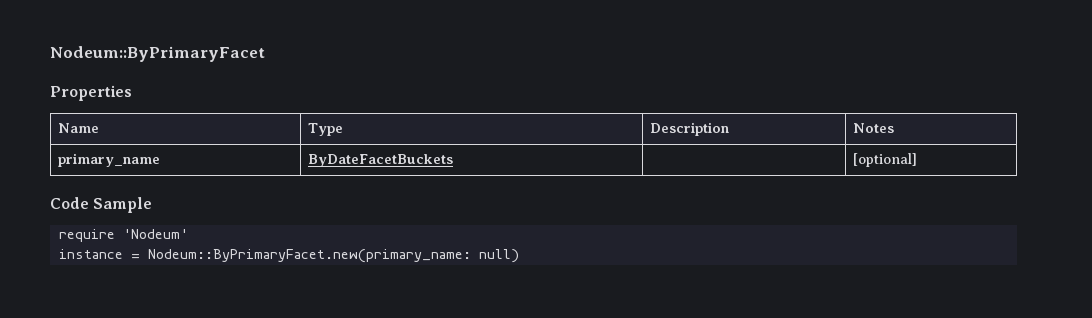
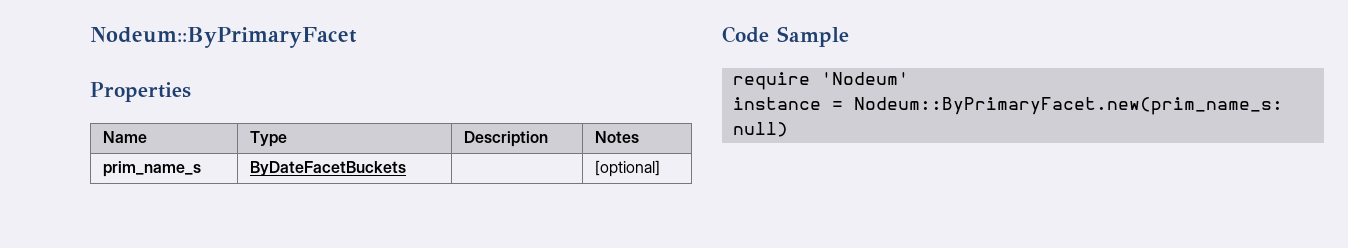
- primary_name | ByDateFacetBuckets | | [optional]
+ prim_name_s | ByDateFacetBuckets | | [optional]
- instance = Nodeum::ByPrimaryFacet.new(primary_name: null)
+ instance = Nodeum::ByPrimaryFacet.new(prim_name_s: null)

